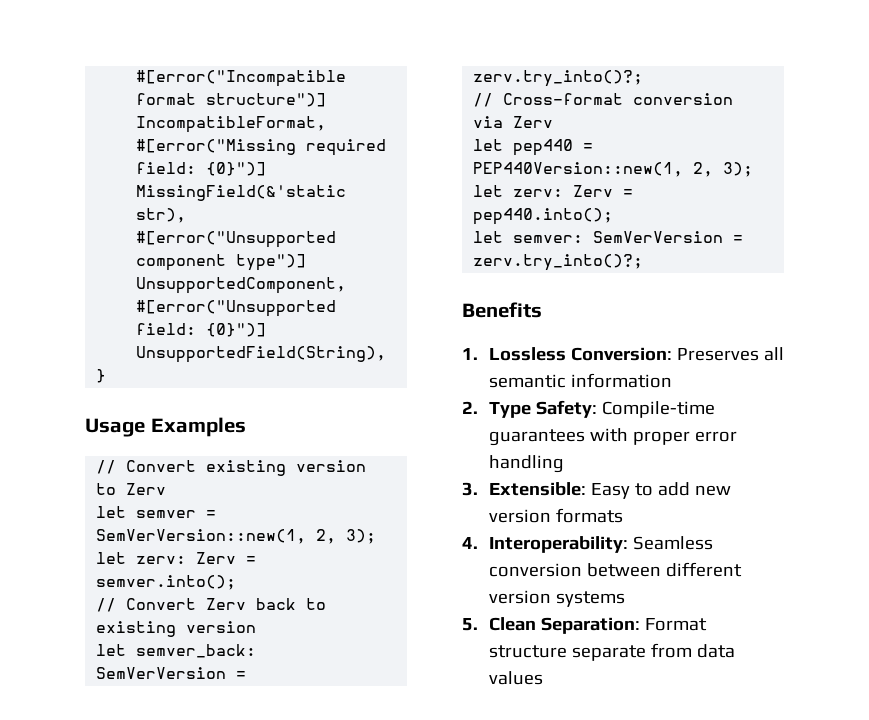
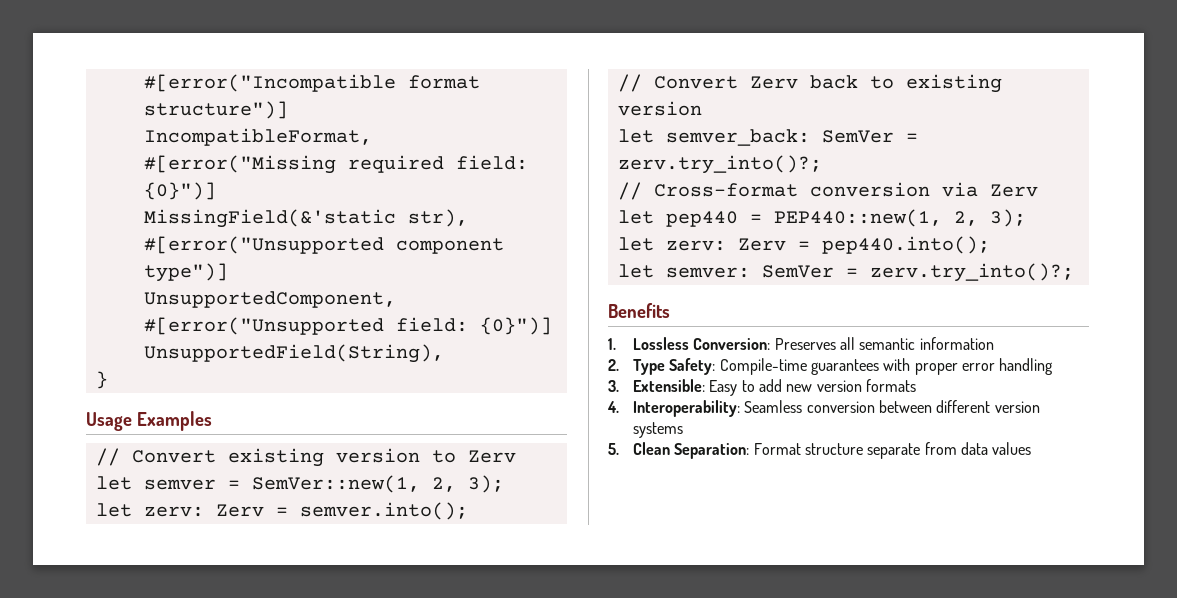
- let semver = SemVerVersion::new(1, 2, 3);
+ let semver = SemVer::new(1, 2, 3);
- let semver_back: SemVerVersion = zerv.try_into()?;
+ let semver_back: SemVer = zerv.try_into()?;
- let pep440 = PEP440Version::new(1, 2, 3);
+ let pep440 = PEP440::new(1, 2, 3);
- let semver: SemVerVersion = zerv.try_into()?;
+ let semver: SemVer = zerv.try_into()?;

